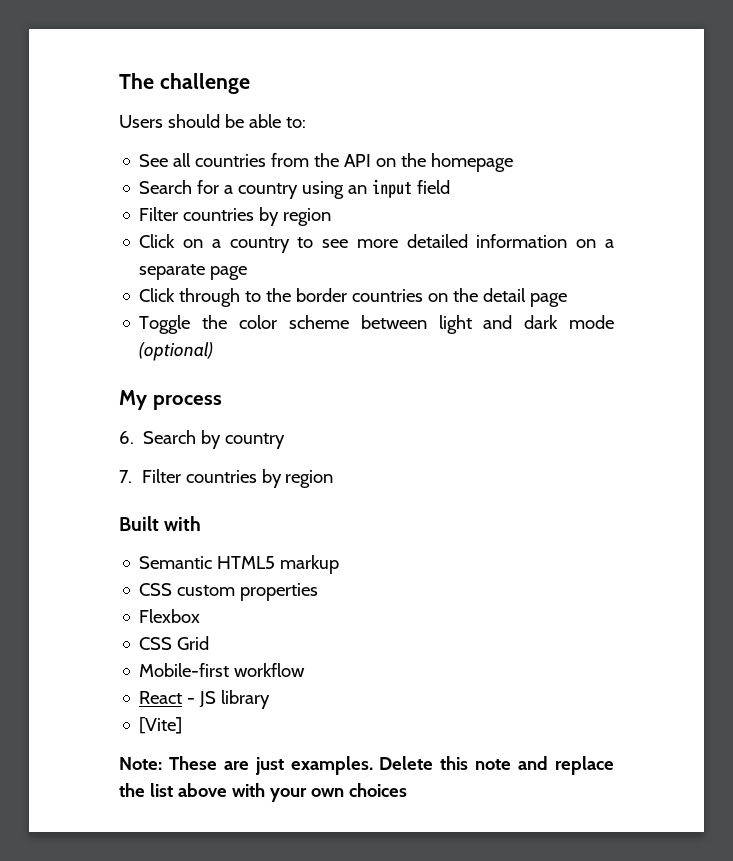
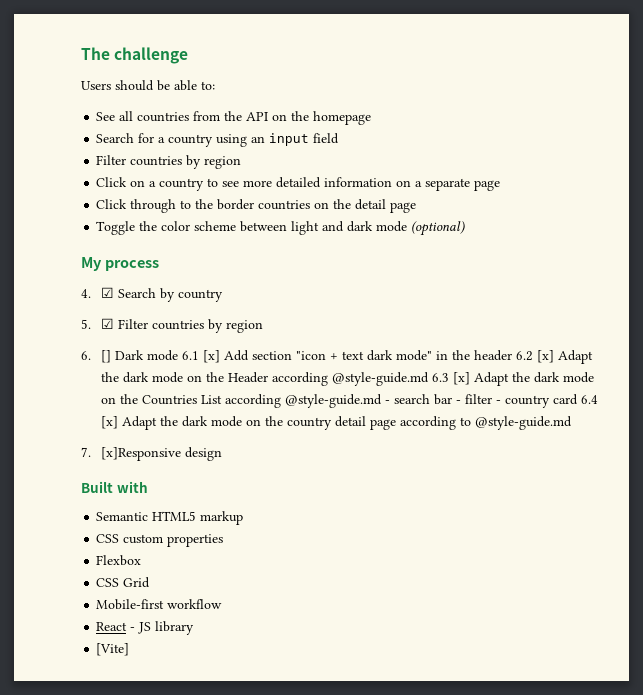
- 6. Search by country
+ 4. ☑ Search by country
- 7. Filter countries by region
+ 5. ☑ Filter countries by region
+ 6. [] Dark mode 6.1 [x] Add section "icon + text dark mode" in the header 6.2 [x] Adapt the dark mode on the Header according @style-guide.md 6.3 [x] Adapt the dark mode on the Countries List according @style-guide.md - search bar - filter - country card 6.4 [x] Adapt the dark mode on the country detail page according to @style-guide.md
+ 7. [x]Responsive design
- Note: These are just examples. Delete this note and replace the list above with your own choices

